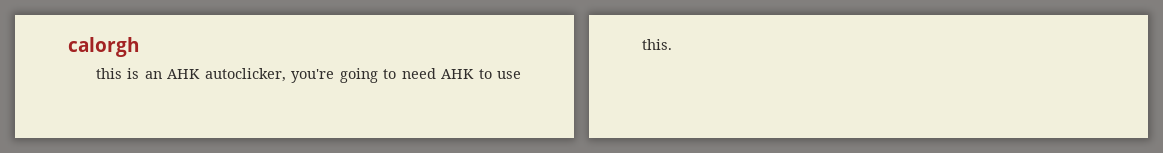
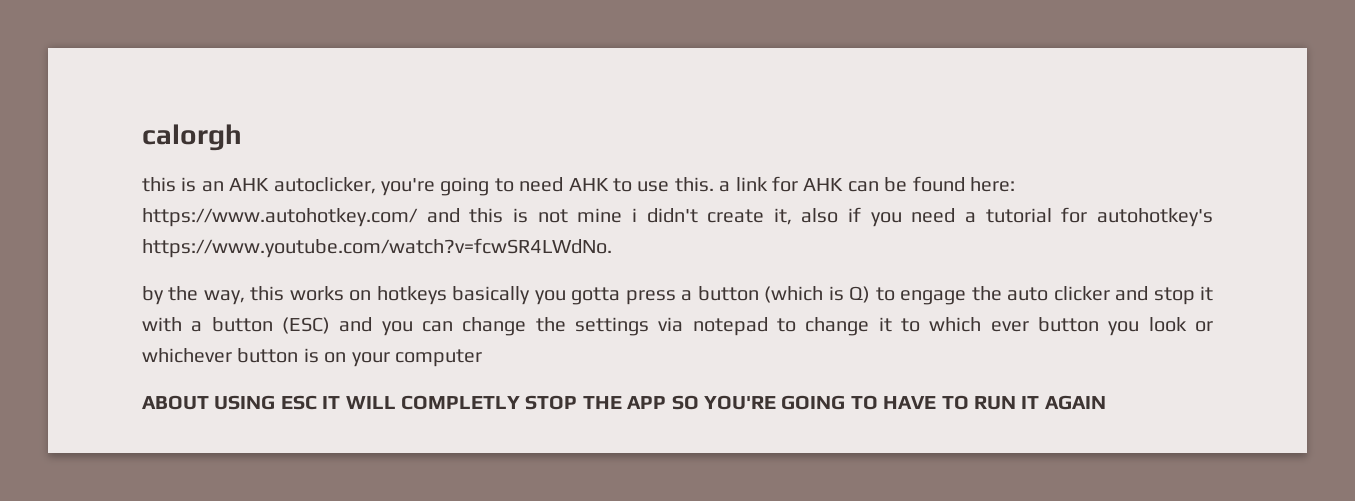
- this is an AHK autoclicker, you're going to need AHK to use this.
+ this is an AHK autoclicker, you're going to need AHK to use this. a link for AHK can be found here: https://www.autohotkey.com/ and this is not mine i didn't create it, also if you need a tutorial for autohotkey's https://www.youtube.com/watch?v=fcwSR4LWdNo.
+ by the way, this works on hotkeys basically you gotta press a button (which is Q) to engage the auto clicker and stop it with a button (ESC) and you can change the settings via notepad to change it to which ever button you look or whichever button is on your computer
+ ABOUT USING ESC IT WILL COMPLETLY STOP THE APP SO YOU'RE GOING TO HAVE TO RUN IT AGAIN

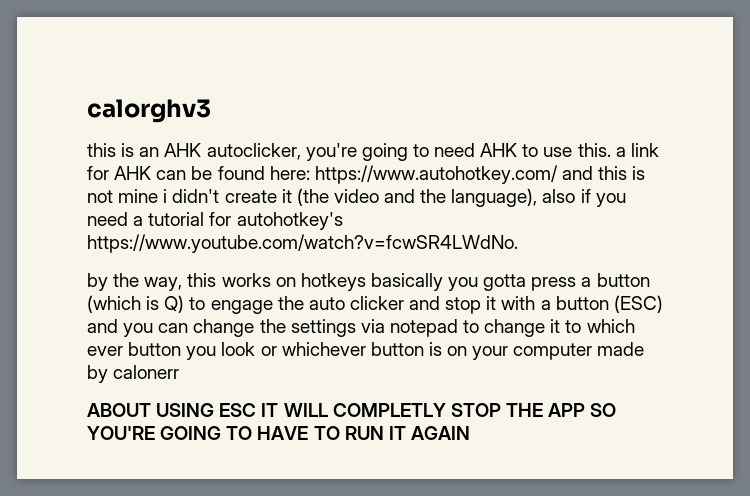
- calorgh
+ calorghv3
- this is an AHK autoclicker, you're going to need AHK to use this. a link for AHK can be found here: https://www.autohotkey.com/ and this is not mine i didn't create it, also if you need a tutorial for autohotkey's https://www.youtube.com/watch?v=fcwSR4LWdNo.
+ this is an AHK autoclicker, you're going to need AHK to use this. a link for AHK can be found here: https://www.autohotkey.com/ and this is not mine i didn't create it (the video and the language), also if you need a tutorial for autohotkey's https://www.youtube.com/watch?v=fcwSR4LWdNo.
- by the way, this works on hotkeys basically you gotta press a button (which is Q) to engage the auto clicker and stop it with a button (ESC) and you can change the settings via notepad to change it to which ever button you look or whichever button is on your computer
+ by the way, this works on hotkeys basically you gotta press a button (which is Q) to engage the auto clicker and stop it with a button (ESC) and you can change the settings via notepad to change it to which ever button you look or whichever button is on your computer made by calonerr

